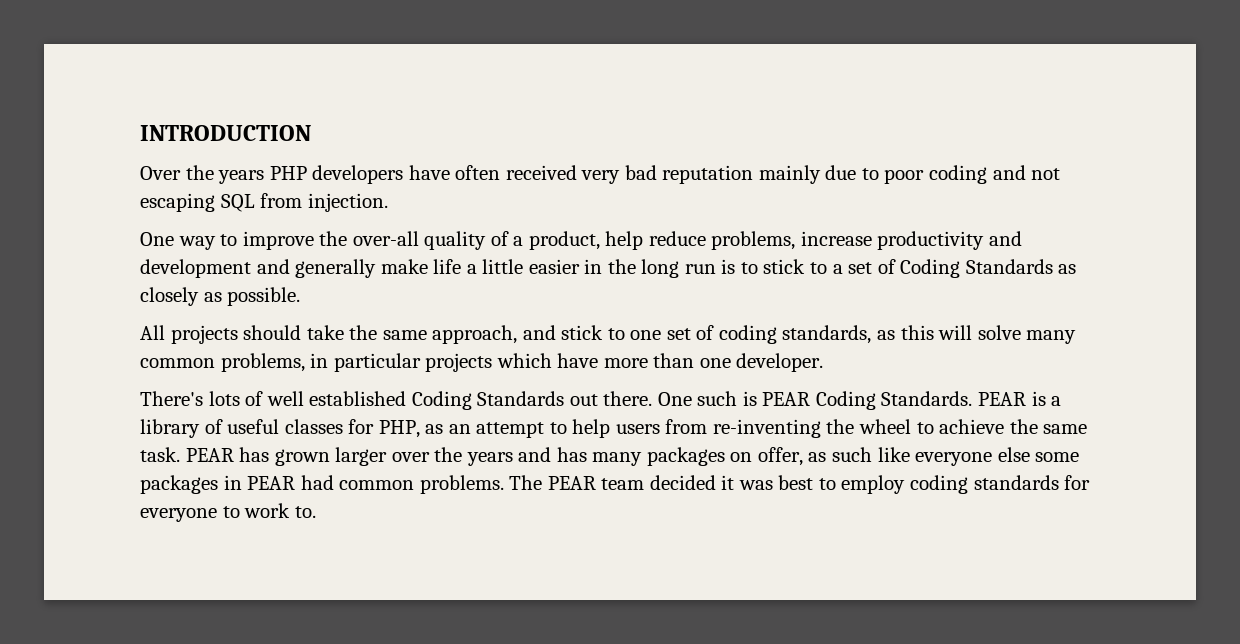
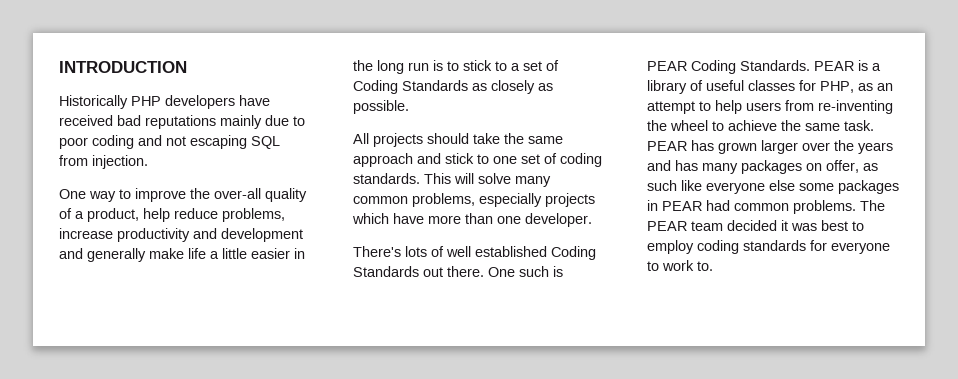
- Over the years PHP developers have often received very bad reputation mainly due to poor coding and not escaping SQL from injection.
+ Historically PHP developers have received bad reputations mainly due to poor coding and not escaping SQL from injection.
- All projects should take the same approach, and stick to one set of coding standards, as this will solve many common problems, in particular projects which have more than one developer.
+ All projects should take the same approach and stick to one set of coding standards. This will solve many common problems, especially projects which have more than one developer.

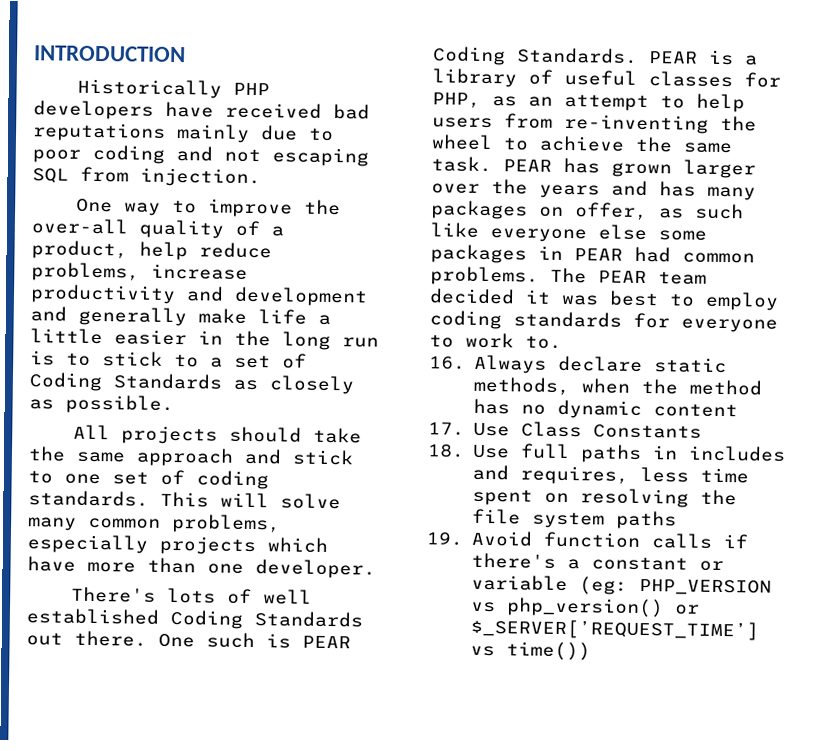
+ 16. Always declare static methods, when the method has no dynamic content
+ 17. Use Class Constants
+ 18. Use full paths in includes and requires, less time spent on resolving the file system paths
+ 19. Avoid function calls if there's a constant or variable (eg: PHP_VERSION vs php_version() or $_SERVER[’REQUEST_TIME’] vs time())

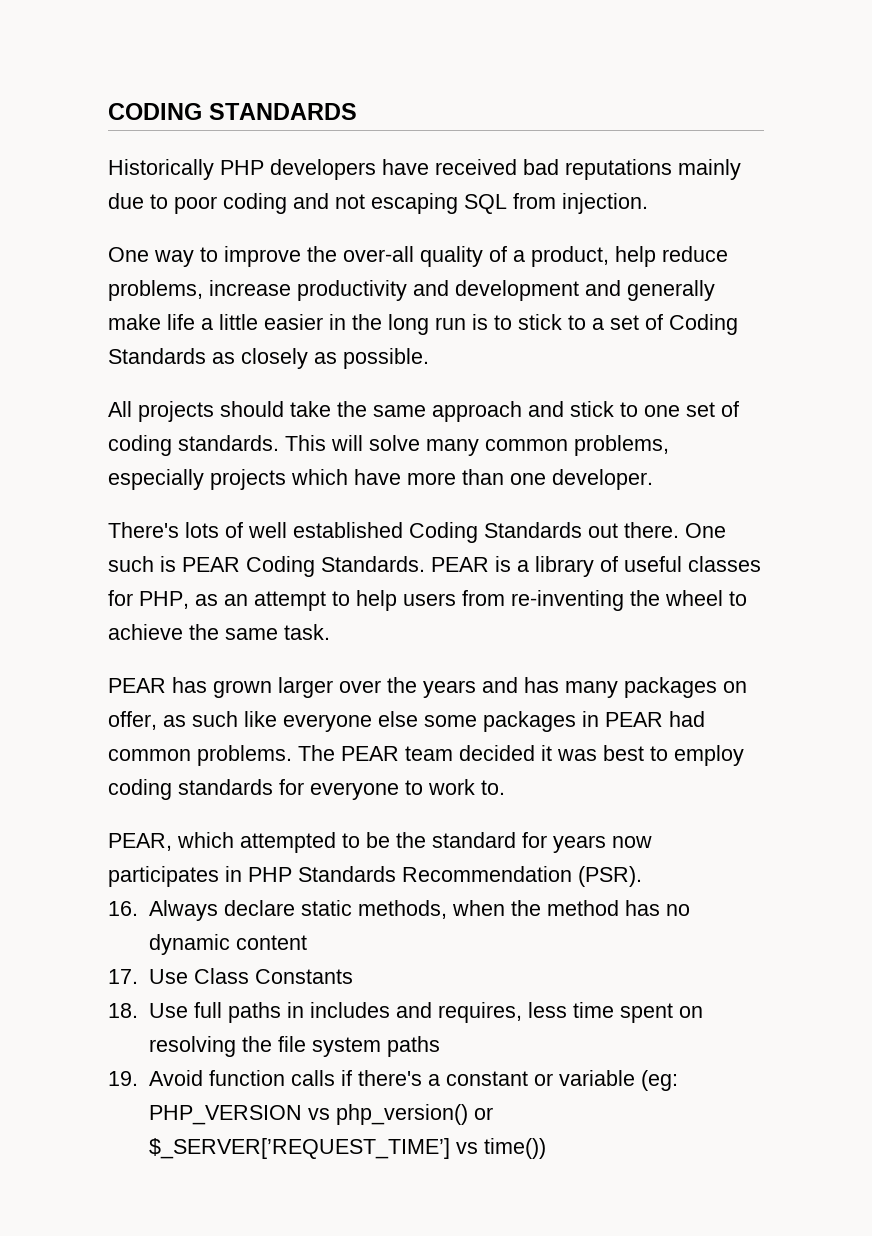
- INTRODUCTION
+ CODING STANDARDS
- PEAR is a library of useful classes for PHP, as an attempt to help users from re-inventing the wheel to achieve the same task. PEAR has grown larger over the years and has many packages on offer, as such like everyone else some packages in PEAR had common problems.
+ PEAR is a library of useful classes for PHP, as an attempt to help users from re-inventing the wheel to achieve the same task.
+ PEAR has grown larger over the years and has many packages on offer, as such like everyone else some packages in PEAR had common problems.
+ PEAR, which attempted to be the standard for years now participates in PHP Standards Recommendation (PSR).

